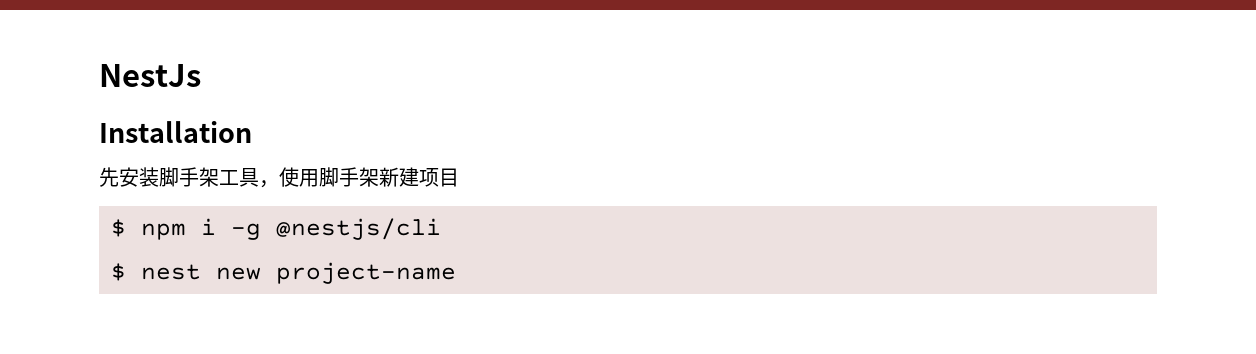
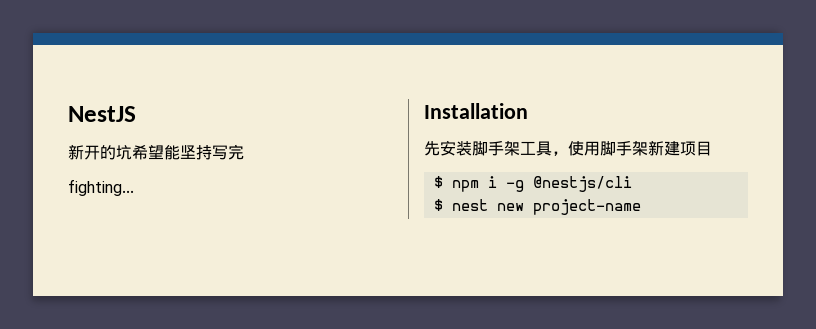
- NestJs
+ NestJS
+ 新开的坑希望能坚持写完
+ fighting...

